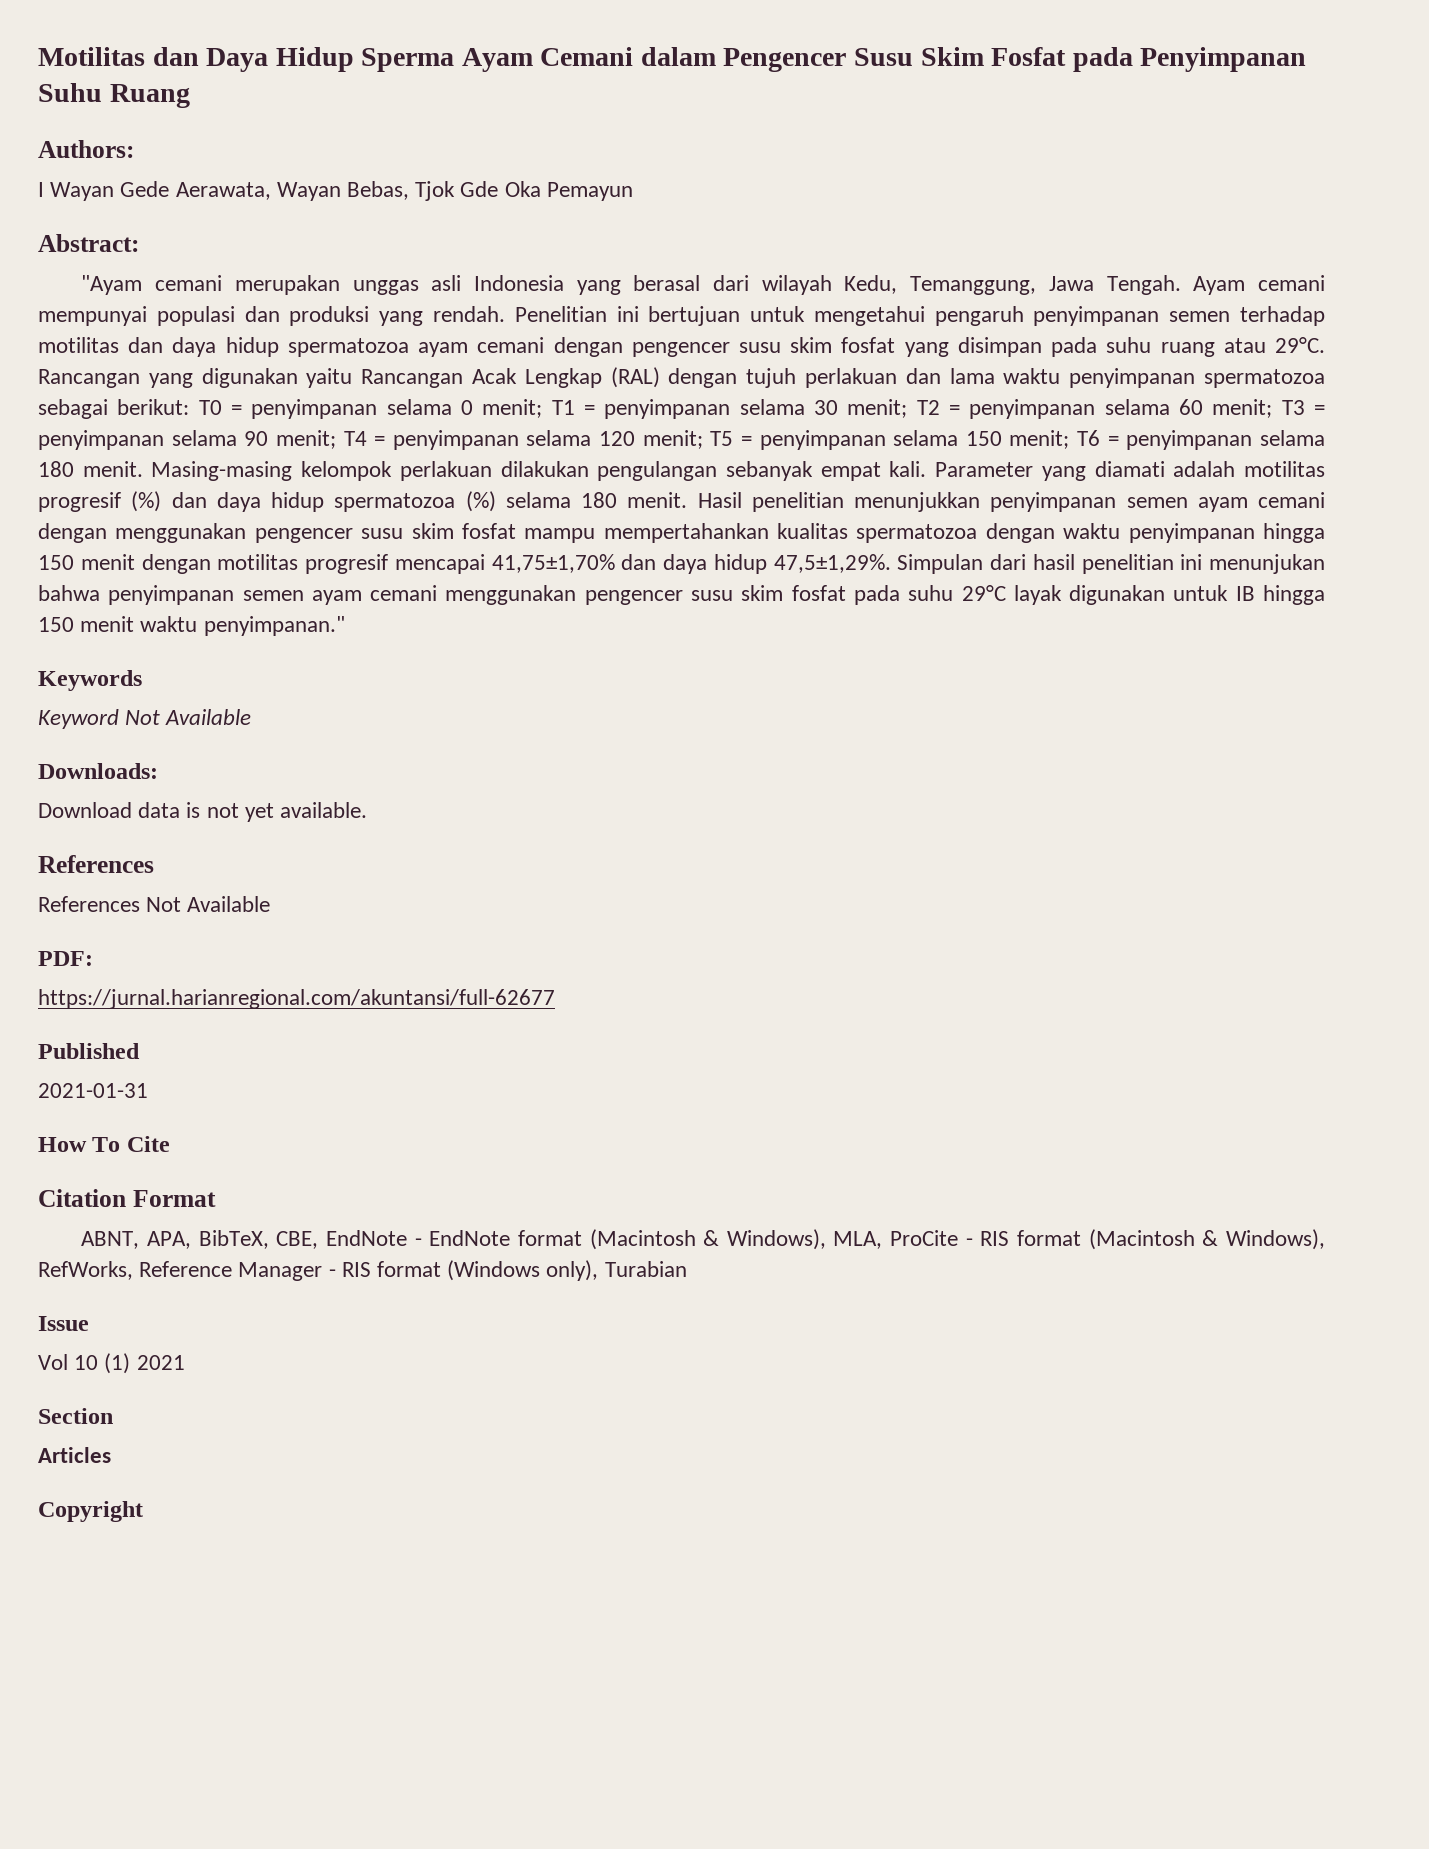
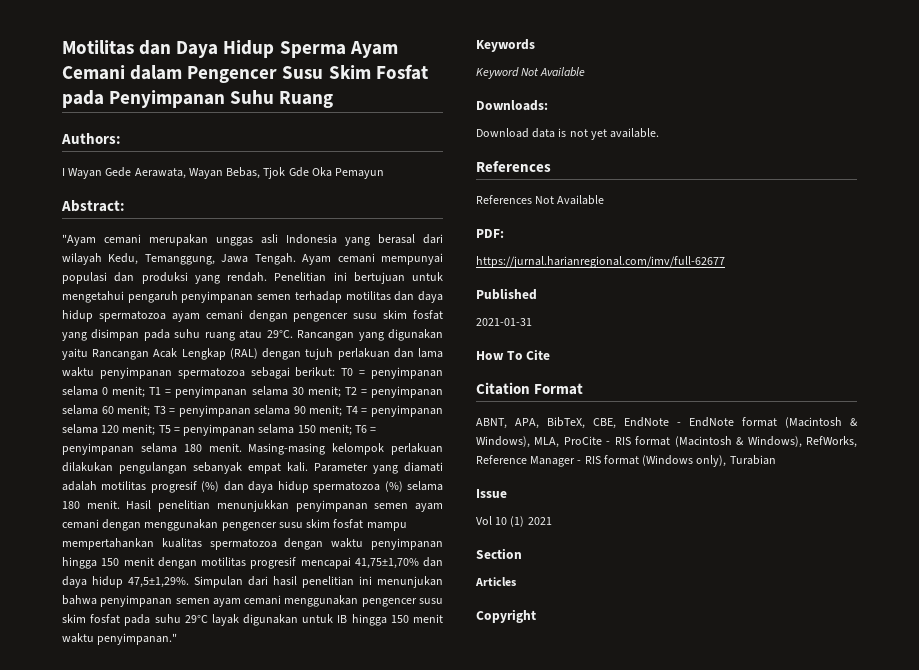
- https://jurnal.harianregional.com/akuntansi/full-62677
+ https://jurnal.harianregional.com/imv/full-62677

